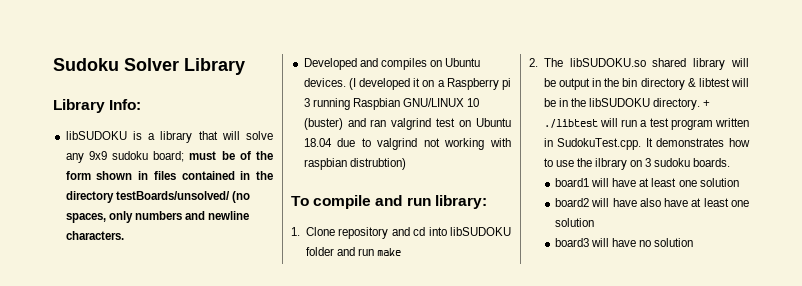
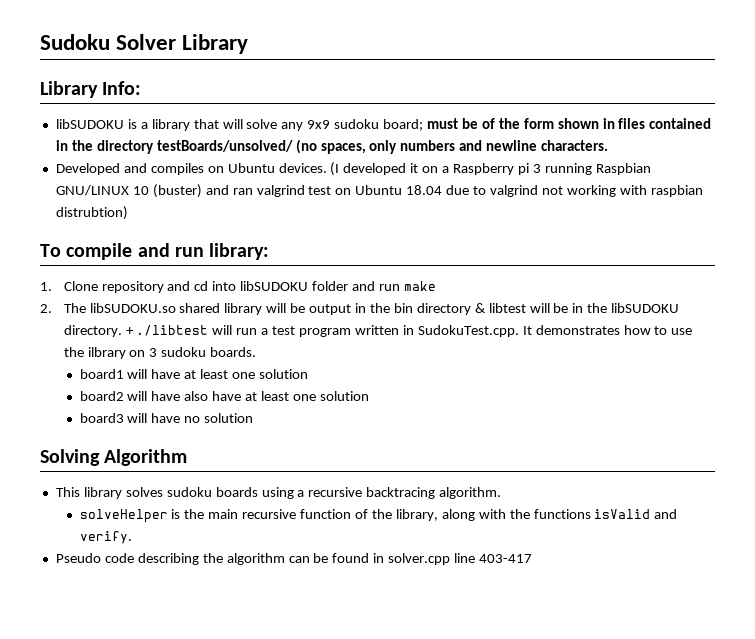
+ Solving Algorithm
+ This library solves sudoku boards using a recursive backtracing algorithm.
+ solveHelper is the main recursive function of the library, along with the functions isValid and verify.
+ Pseudo code describing the algorithm can be found in solver.cpp line 403-417

